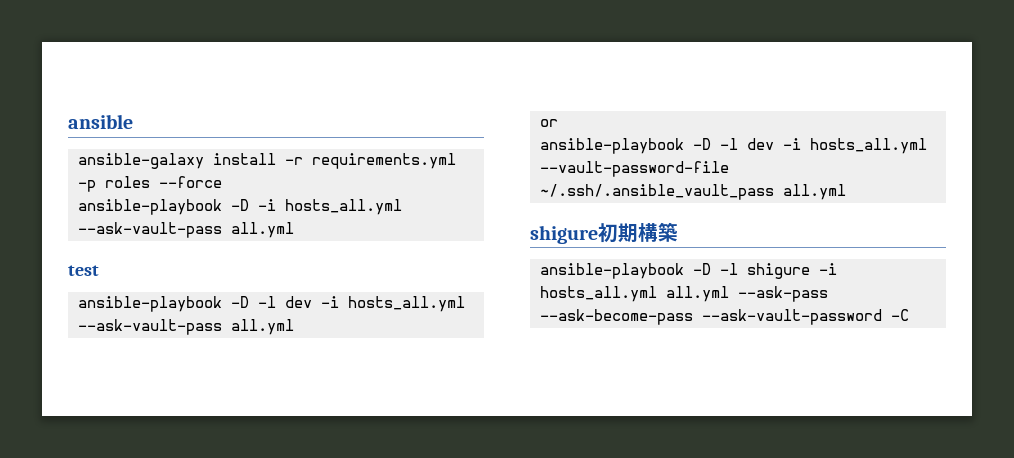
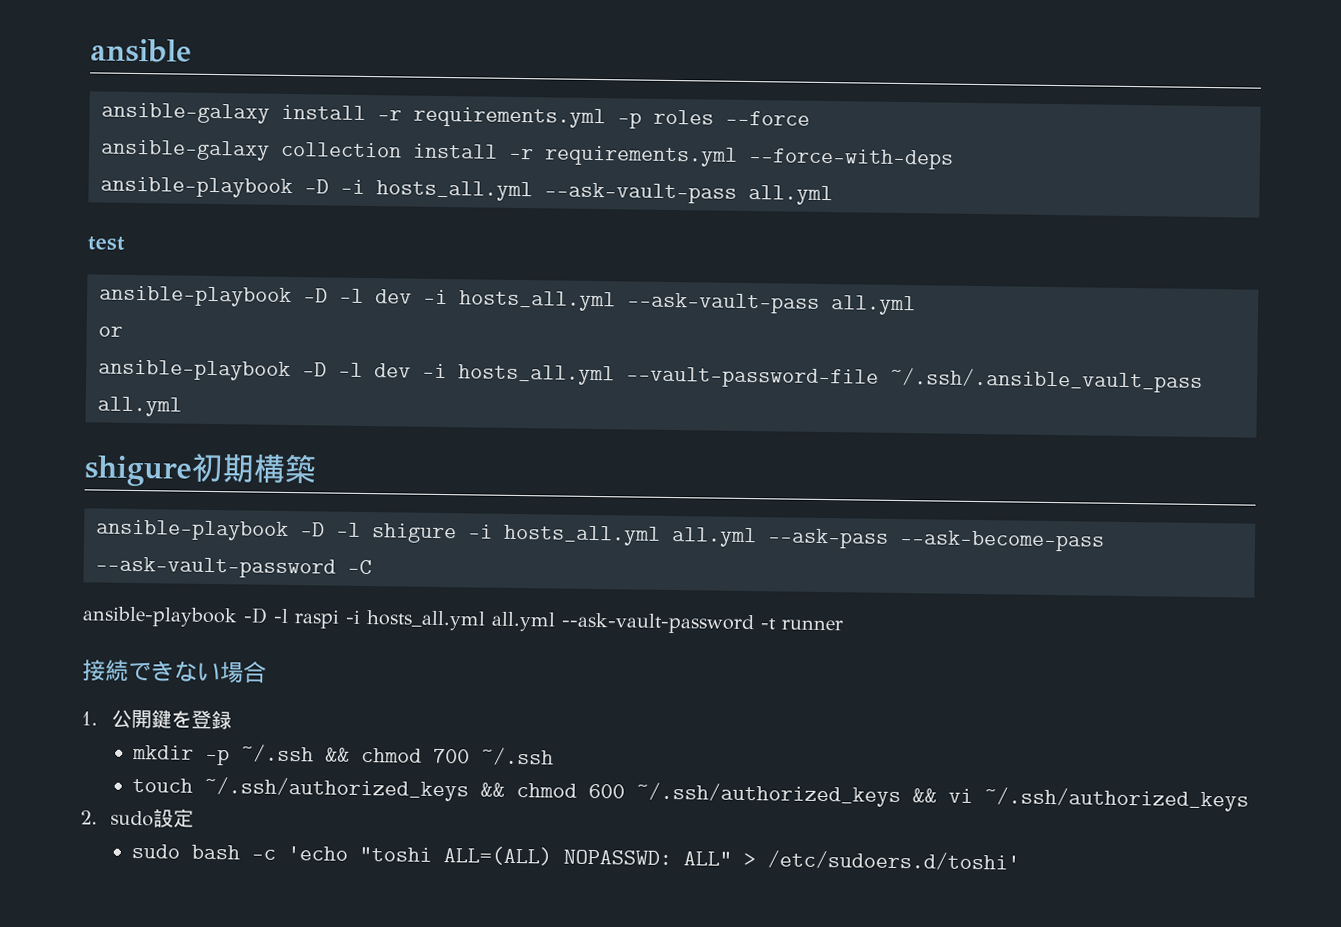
+ ansible-galaxy collection install -r requirements.yml --force-with-deps
+ ansible-playbook -D -l raspi -i hosts_all.yml all.yml --ask-vault-password -t runner
+ 接続できない場合
+ 1.公開鍵を登録
+ mkdir -p ~/.ssh && chmod 700 ~/.ssh
+ touch ~/.ssh/authorized_keys && chmod 600 ~/.ssh/authorized_keys && vi ~/.ssh/authorized_keys
+ 2. sudo設定
+ sudo bash -c 'echo "toshi ALL=(ALL) NOPASSWD: ALL" > /etc/sudoers.d/toshi'

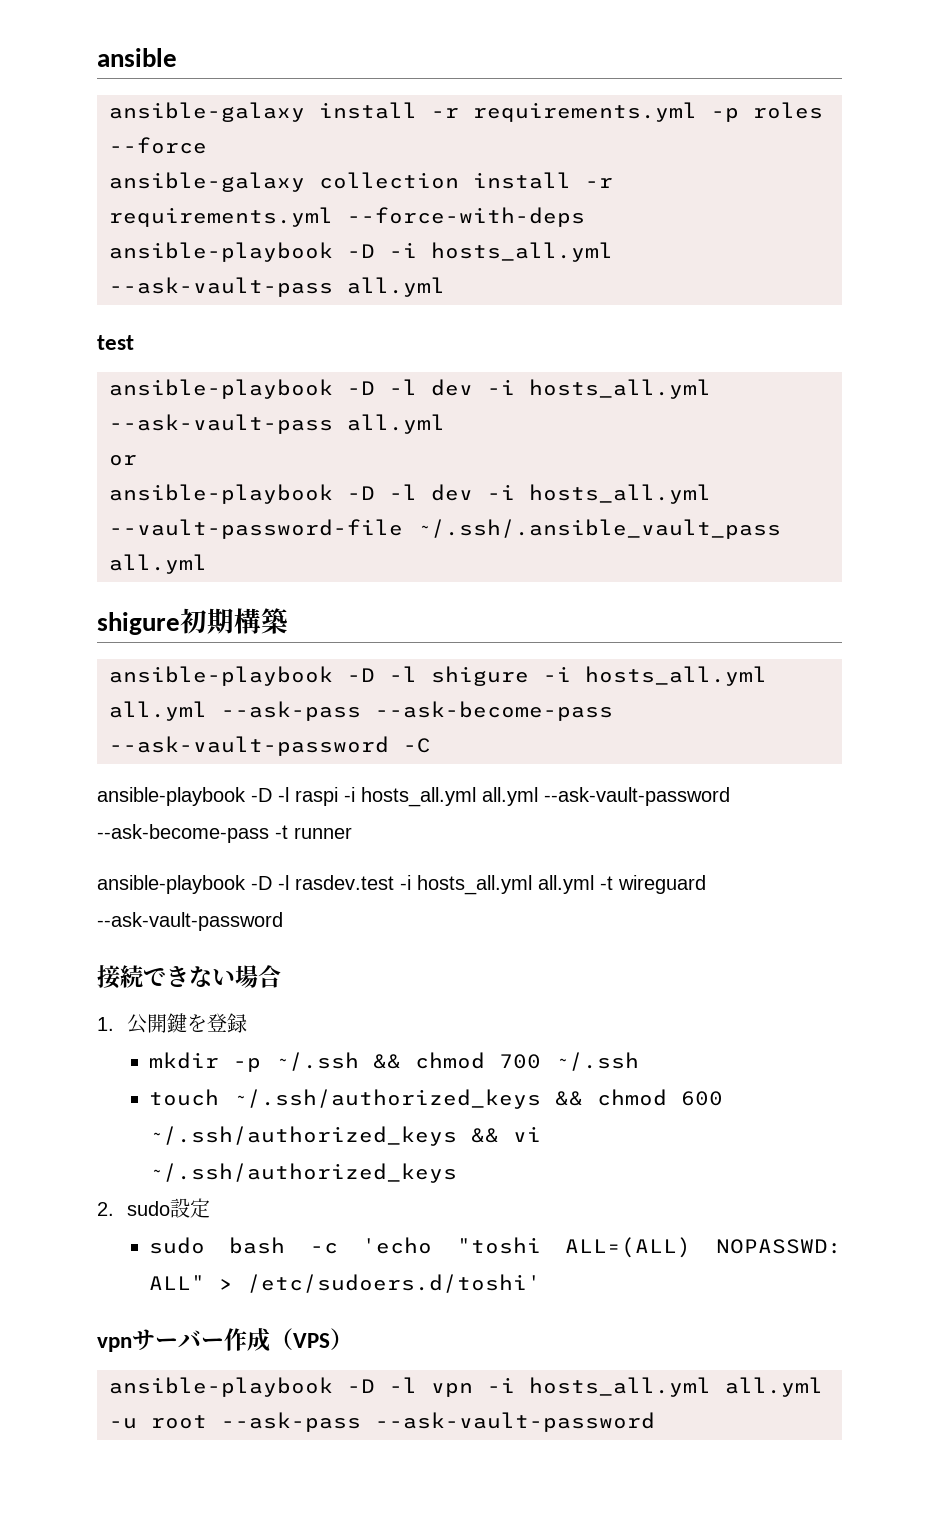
- ansible-playbook -D -l raspi -i hosts_all.yml all.yml --ask-vault-password -t runner
+ ansible-playbook -D -l raspi -i hosts_all.yml all.yml --ask-vault-password --ask-become-pass -t runner
+ ansible-playbook -D -l rasdev.test -i hosts_all.yml all.yml -t wireguard --ask-vault-password
+ vpnサーバー作成（VPS）
+ ansible-playbook -D -l vpn -i hosts_all.yml all.yml -u root --ask-pass --ask-vault-password

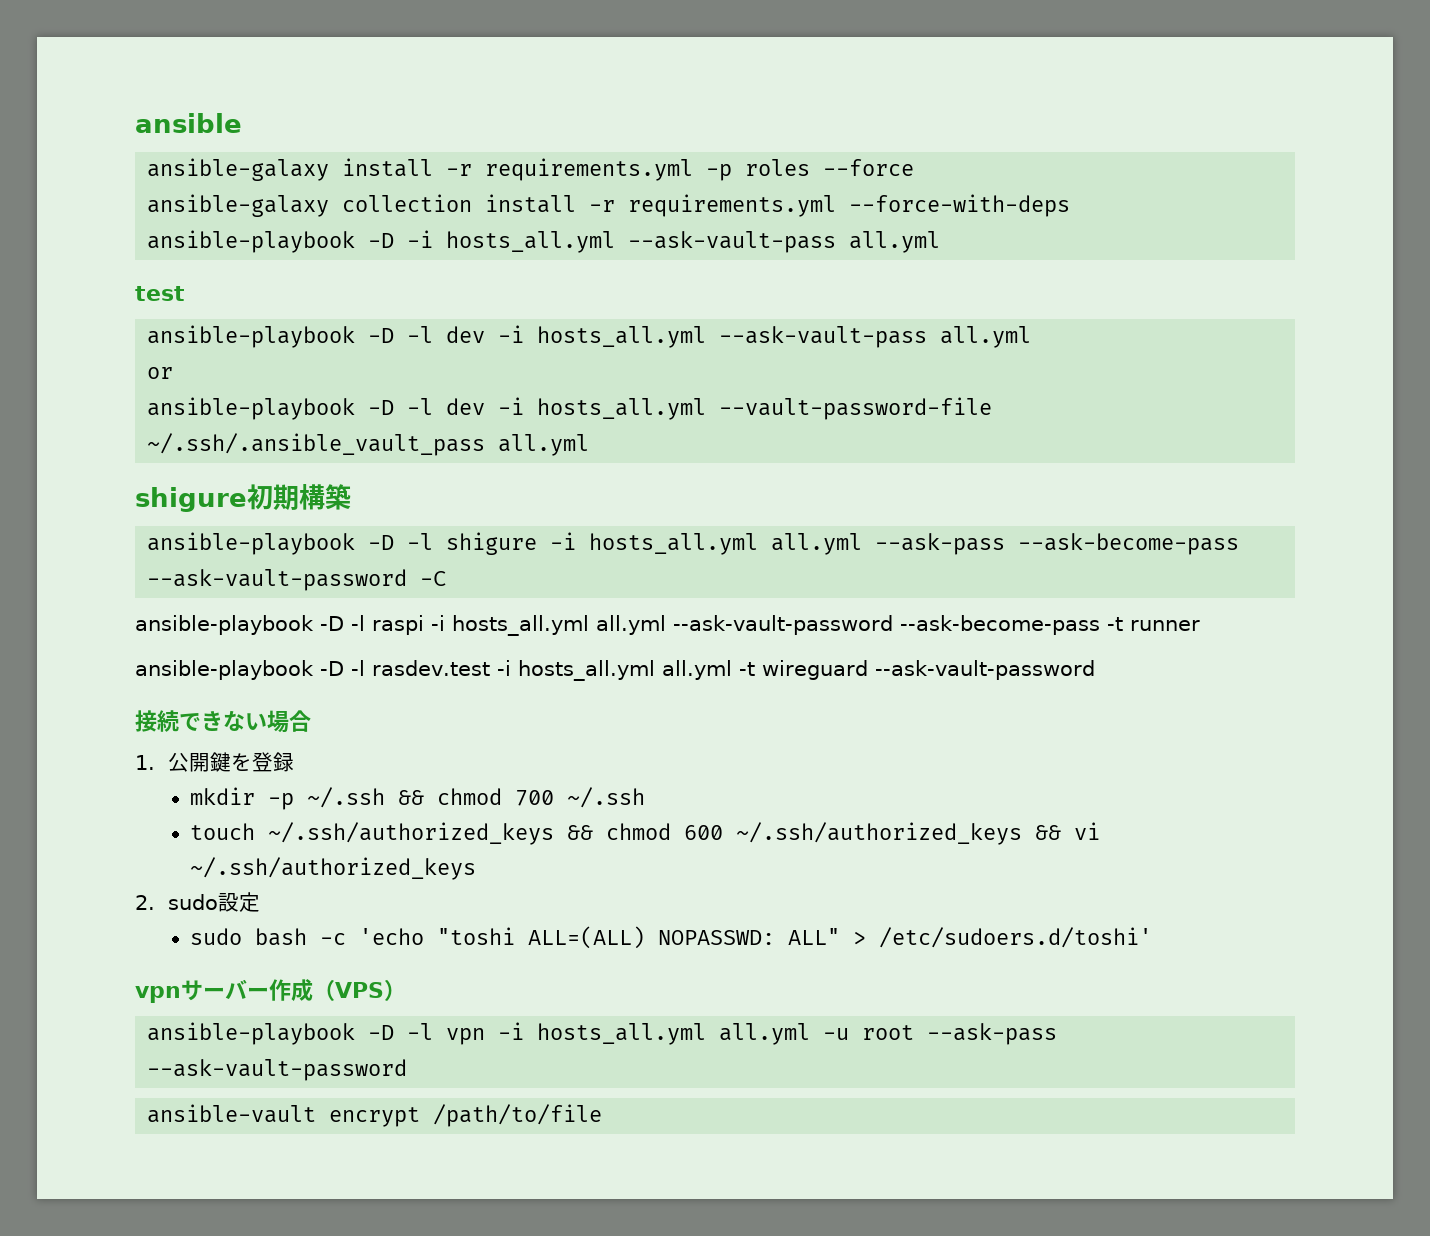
+ ansible-vault encrypt /path/to/file

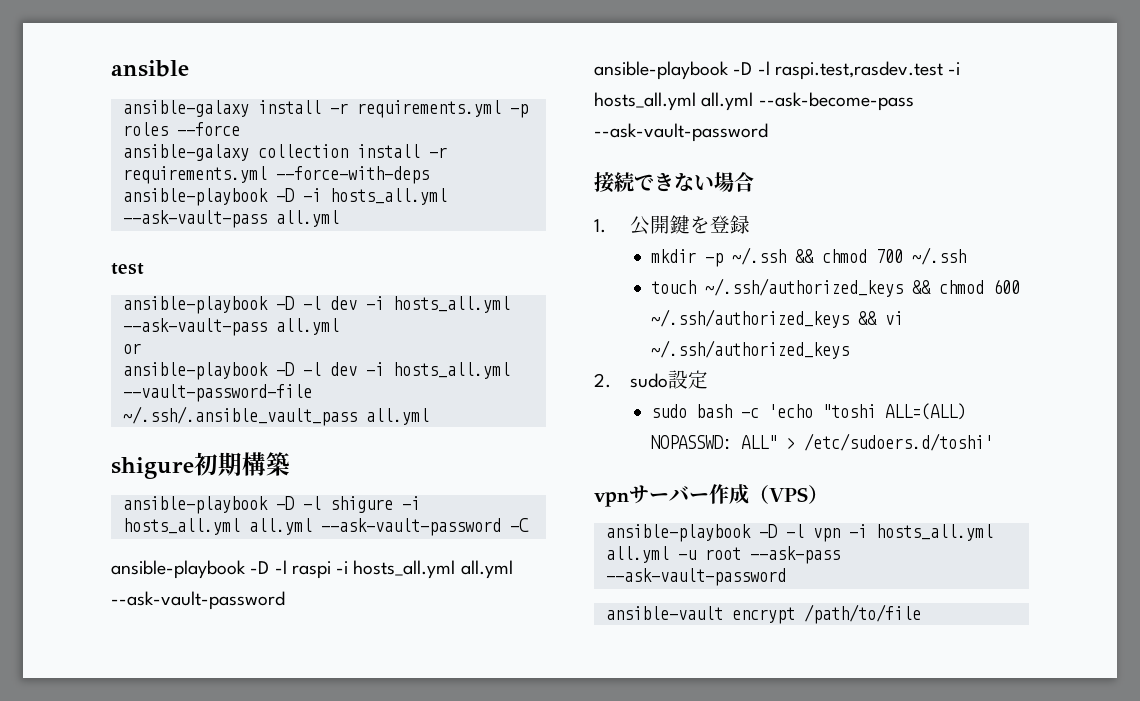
- ansible-playbook -D -l shigure -i hosts_all.yml all.yml --ask-pass --ask-become-pass --ask-vault-password -C
+ ansible-playbook -D -l shigure -i hosts_all.yml all.yml --ask-vault-password -C
- ansible-playbook -D -l raspi -i hosts_all.yml all.yml --ask-vault-password --ask-become-pass -t runner
- ansible-playbook -D -l rasdev.test -i hosts_all.yml all.yml -t wireguard --ask-vault-password
+ ansible-playbook -D -l raspi -i hosts_all.yml all.yml --ask-vault-password
+ ansible-playbook -D -l raspi.test,rasdev.test -i hosts_all.yml all.yml --ask-become-pass --ask-vault-password

